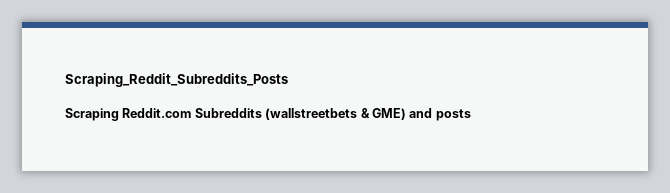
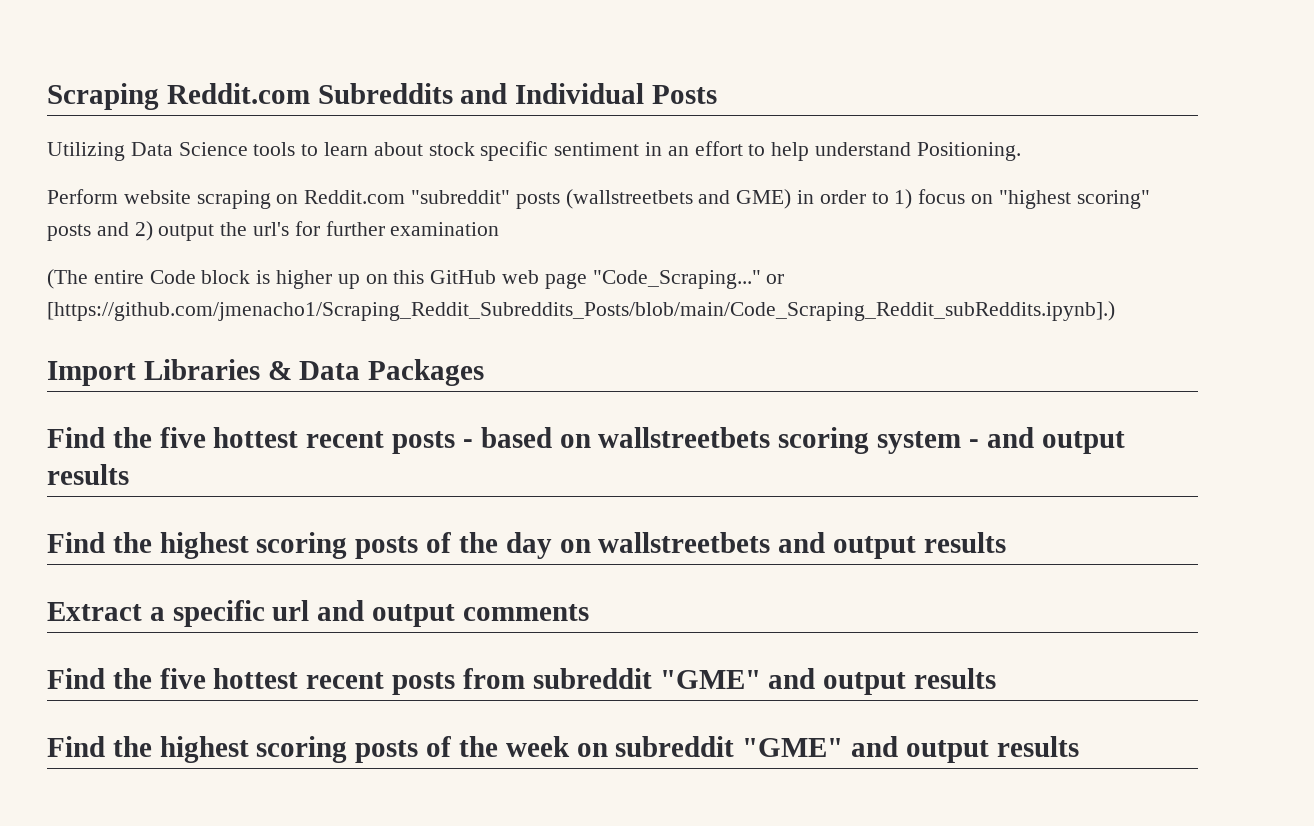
- Scraping_Reddit_Subreddits_Posts
- Scraping Reddit.com Subreddits (wallstreetbets & GME) and posts
+ Scraping Reddit.com Subreddits and Individual Posts
+ Utilizing Data Science tools to learn about stock specific sentiment in an effort to help understand Positioning.
+ Perform website scraping on Reddit.com "subreddit" posts (wallstreetbets and GME) in order to 1) focus on "highest scoring" posts and 2) output the url's for further examination
+ (The entire Code block is higher up on this GitHub web page "Code_Scraping..." or [https://github.com/jmenacho1/Scraping_Reddit_Subreddits_Posts/blob/main/Code_Scraping_Reddit_subReddits.ipynb].)
+ Import Libraries & Data Packages
+ Find the five hottest recent posts - based on wallstreetbets scoring system - and output results
+ Find the highest scoring posts of the day on wallstreetbets and output results
+ Extract a specific url and output comments
+ Find the five hottest recent posts from subreddit "GME" and output results
+ Find the highest scoring posts of the week on subreddit "GME" and output results

